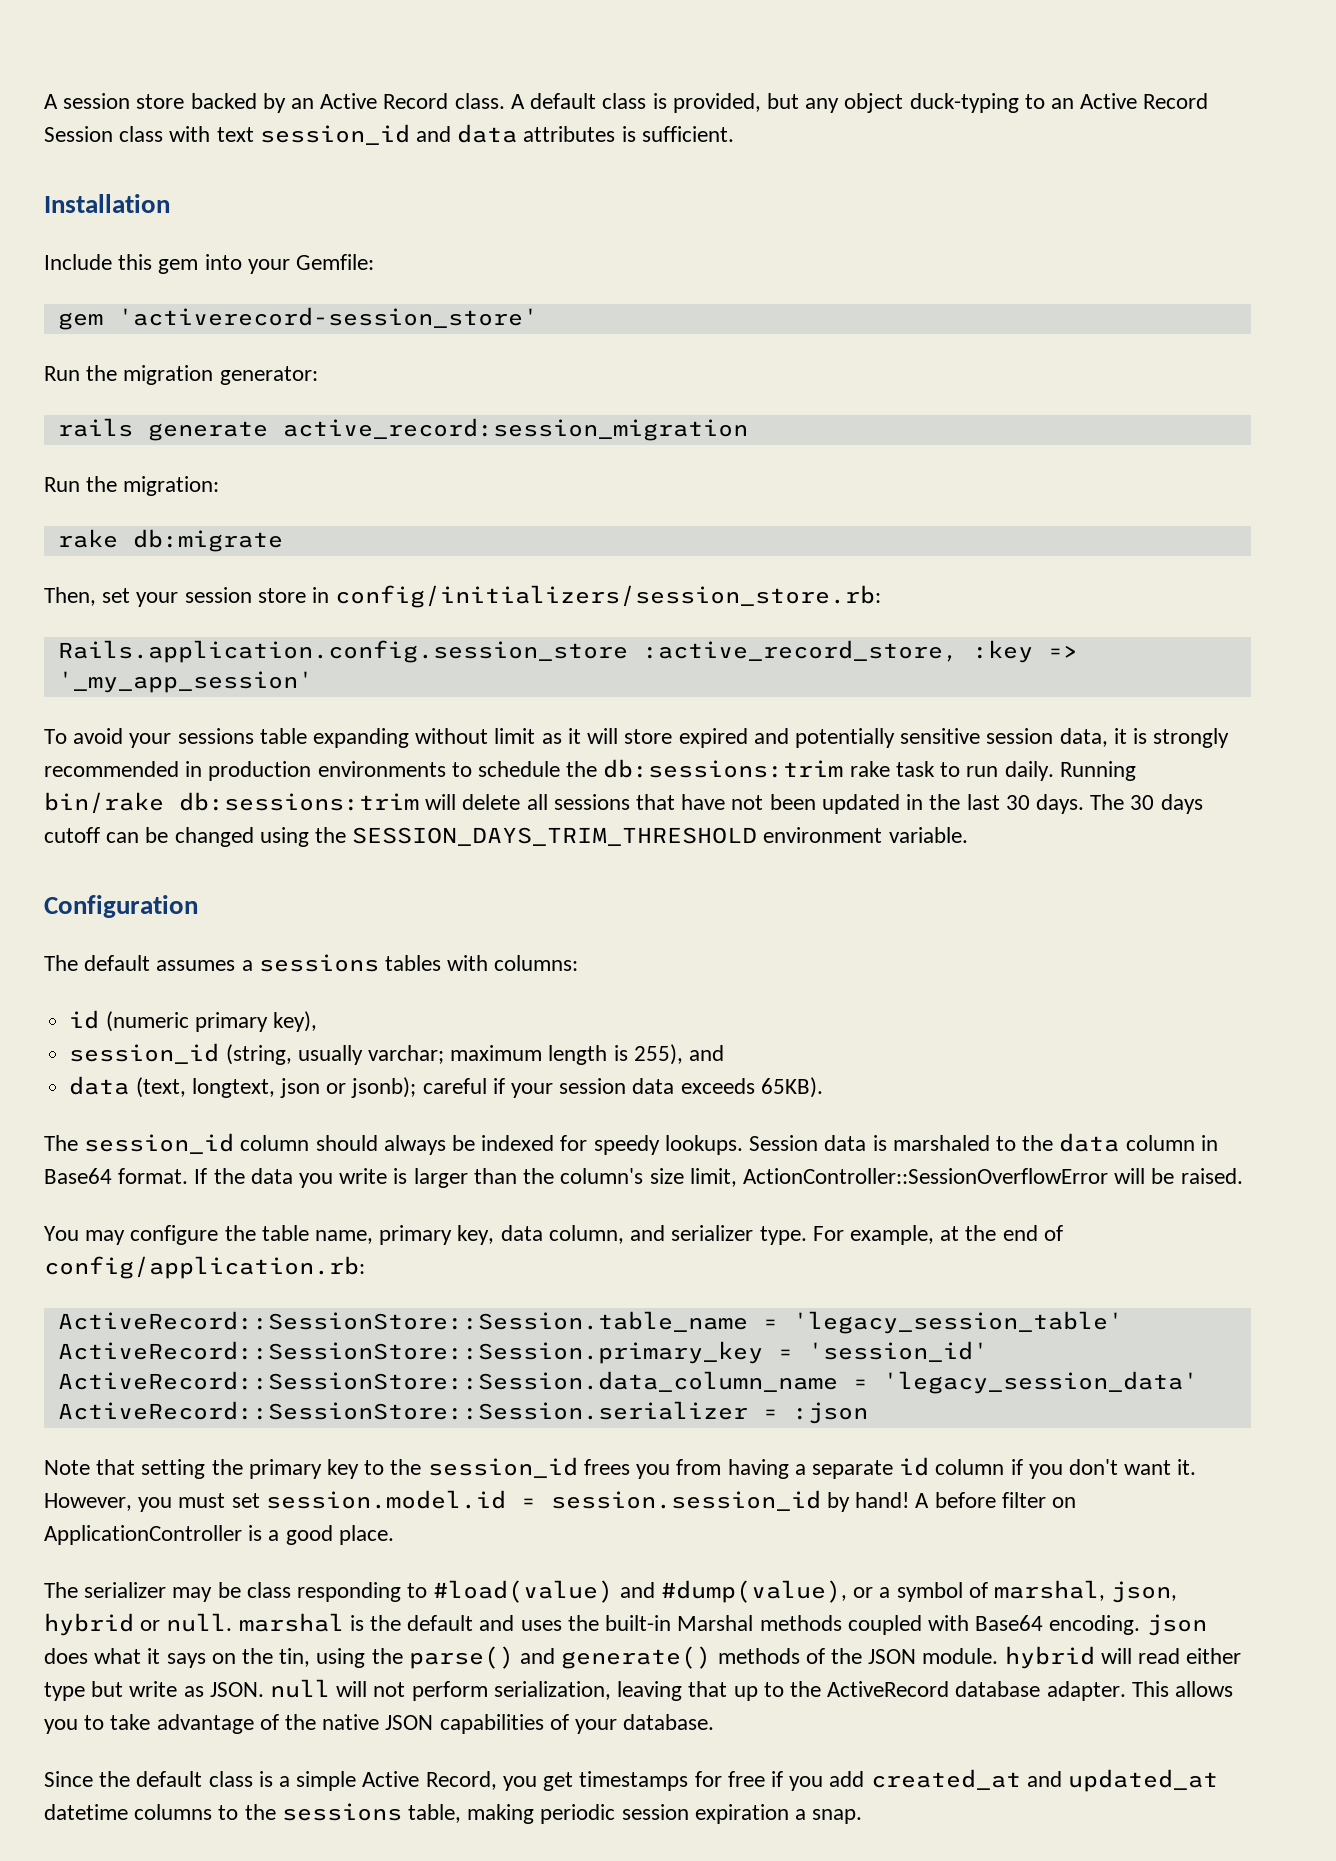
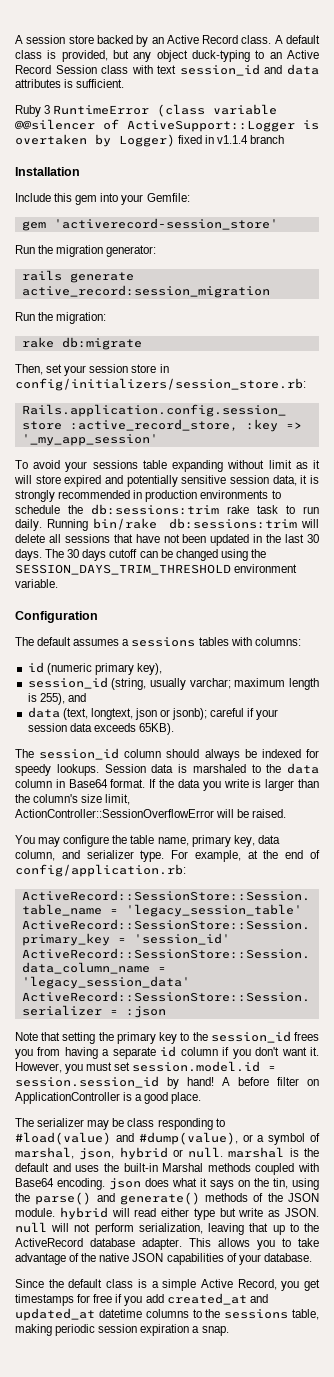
+ Ruby 3 RuntimeError (class variable @@silencer of ActiveSupport::Logger is overtaken by Logger) fixed in v1.1.4 branch

